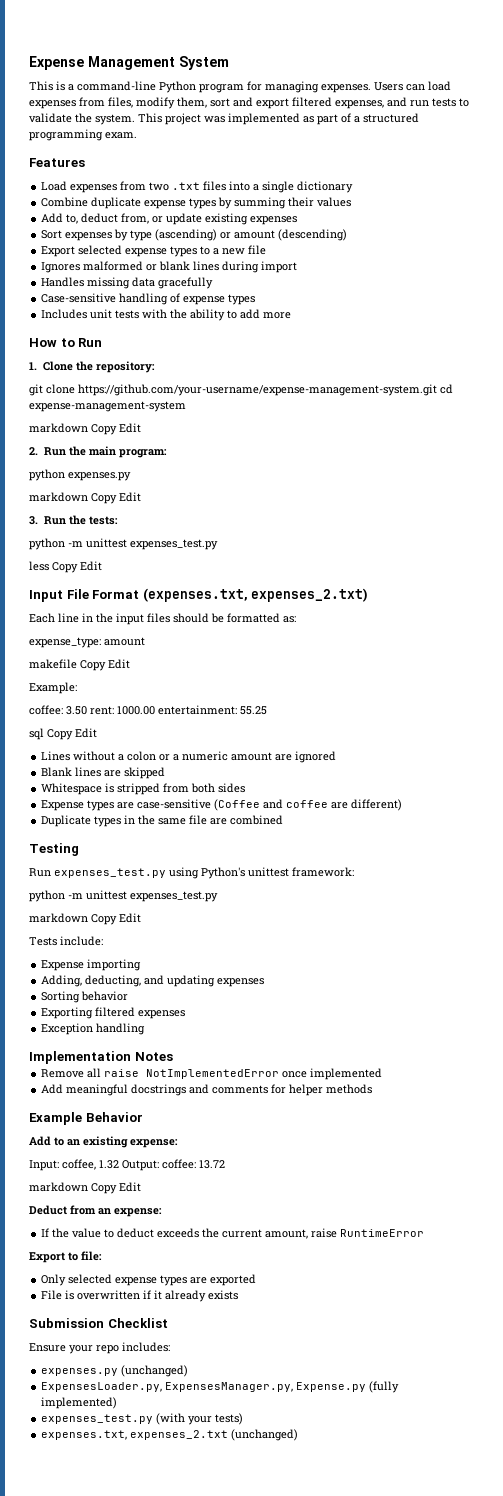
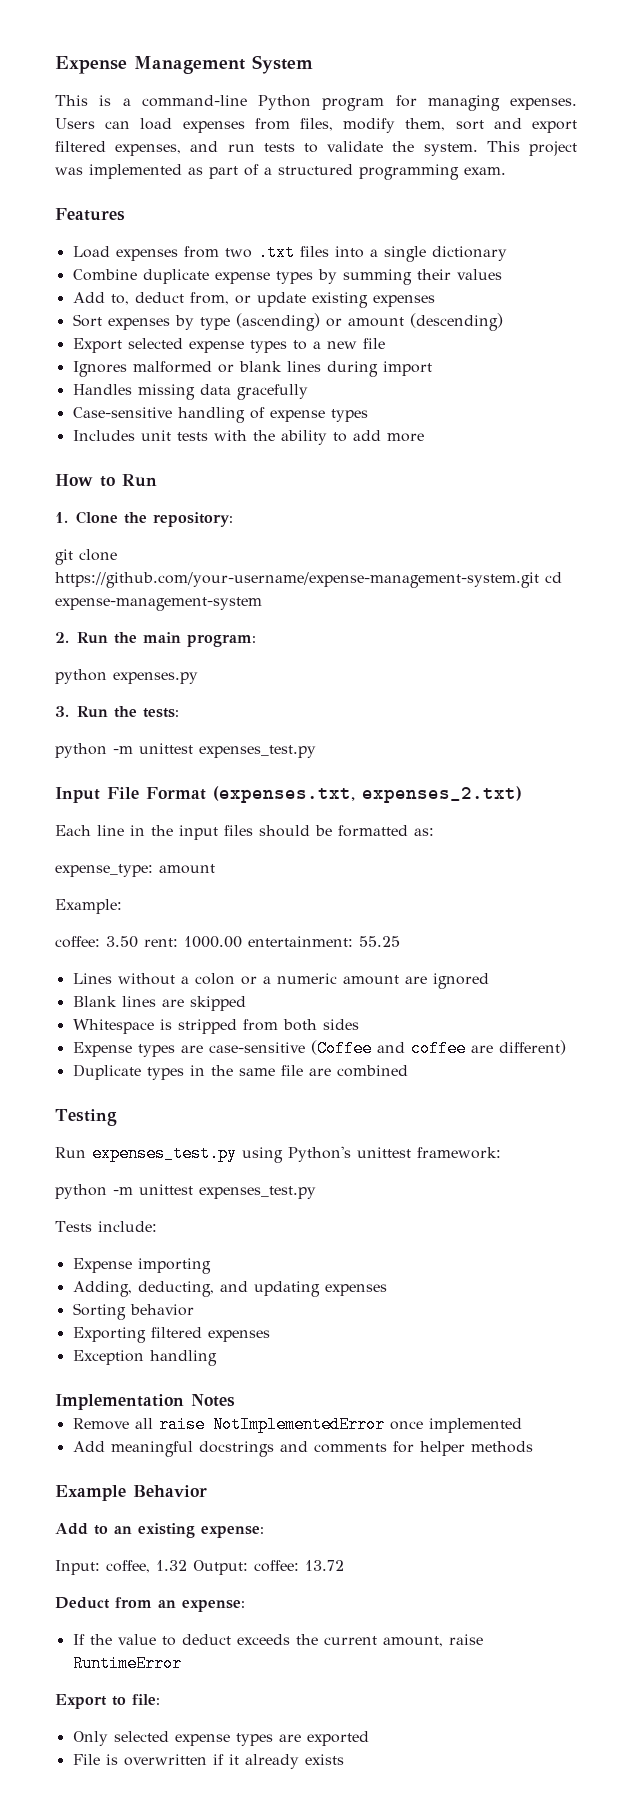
  git clone https://github.com/your-username/expense-management-system.git cd expense-management-system
- markdown Copy Edit
  python expenses.py
- markdown Copy Edit
- less Copy Edit
- makefile Copy Edit
- sql Copy Edit
  Run expenses_test.py using Python's unittest framework:
  python -m unittest expenses_test.py
- markdown Copy Edit
  Input: coffee, 1.32 Output: coffee: 13.72
- markdown Copy Edit
- Submission Checklist
- Ensure your repo includes:
- expenses.py (unchanged)
- ExpensesLoader.py, ExpensesManager.py, Expense.py (fully implemented)
- expenses_test.py (with your tests)
- expenses.txt, expenses_2.txt (unchanged)

